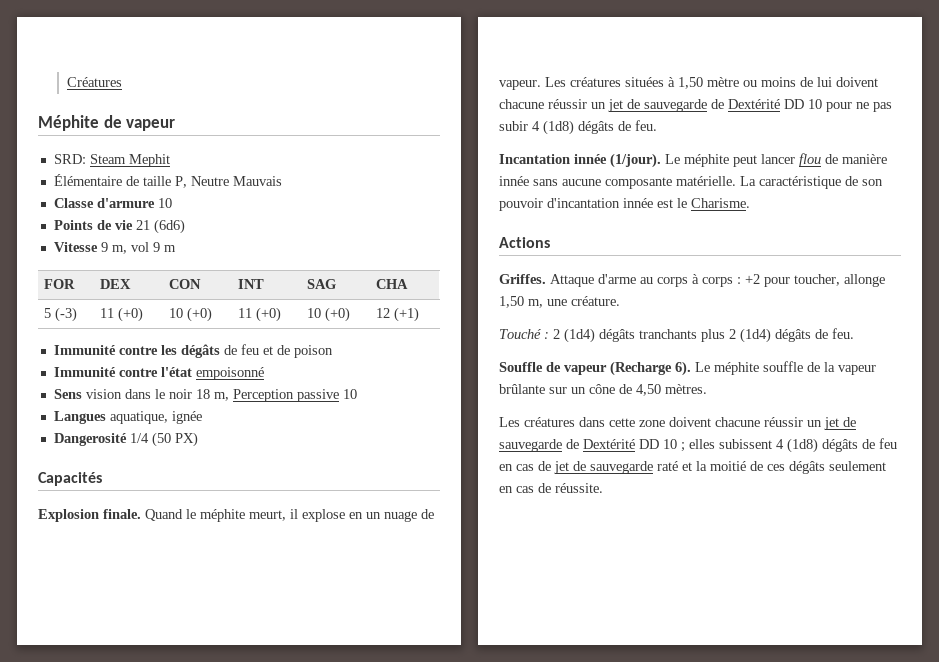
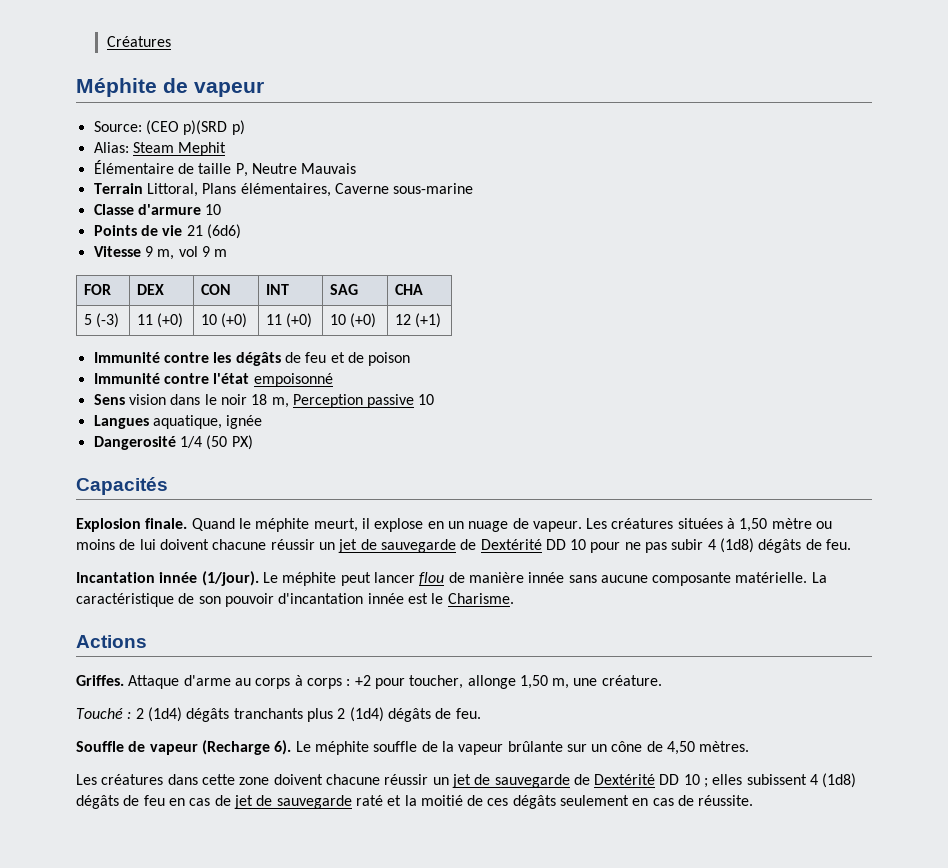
- SRD: Steam Mephit
+ Source: (CEO p)(SRD p)
+ Alias: Steam Mephit
+ Terrain Littoral, Plans élémentaires, Caverne sous-marine

